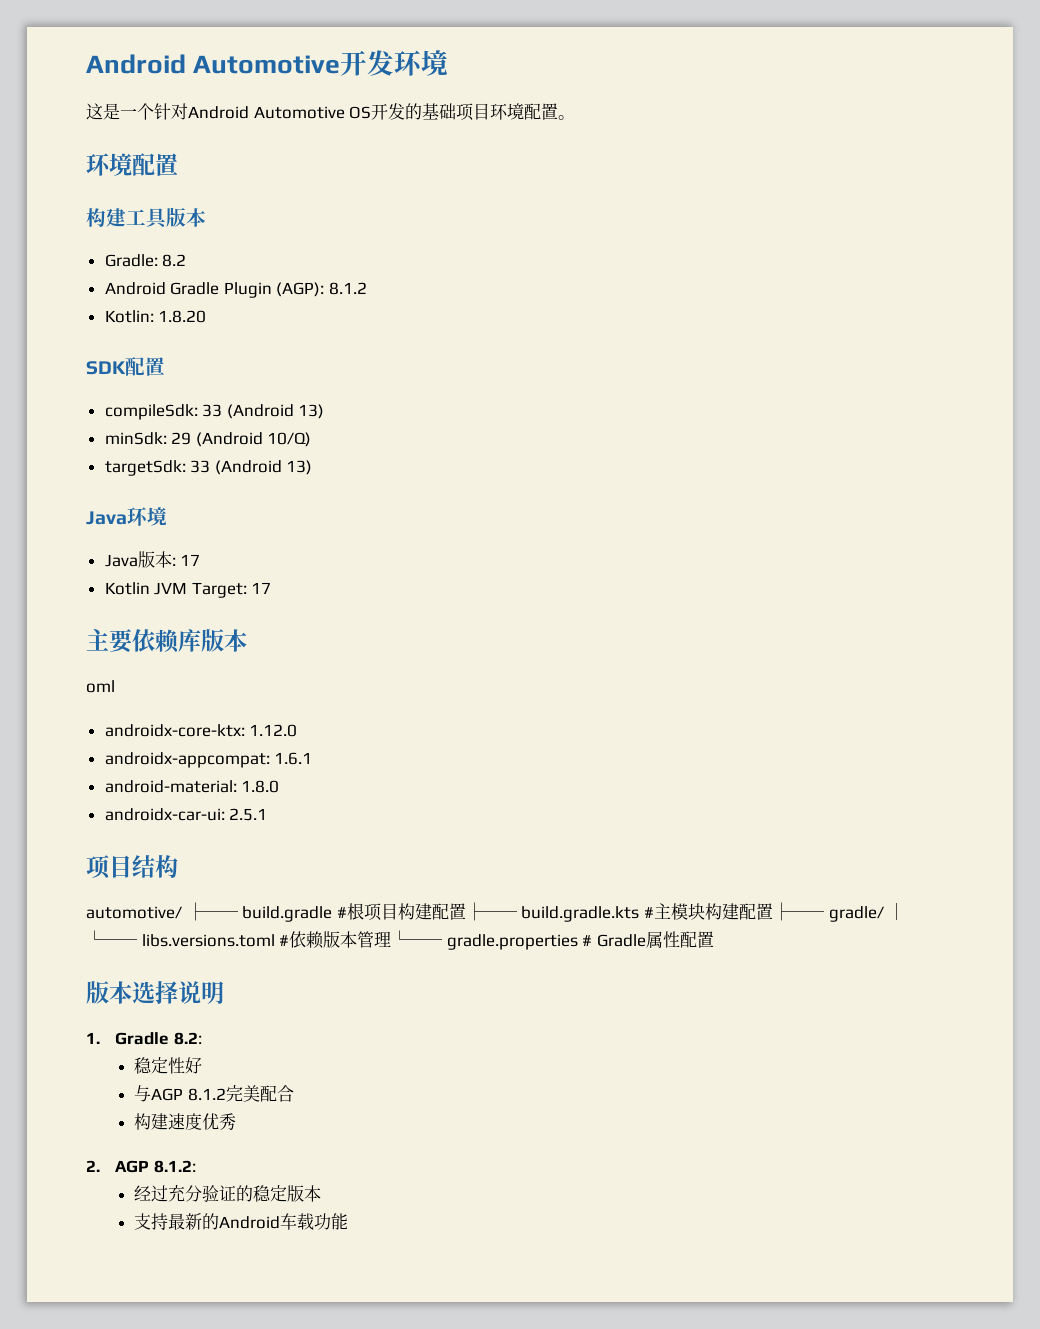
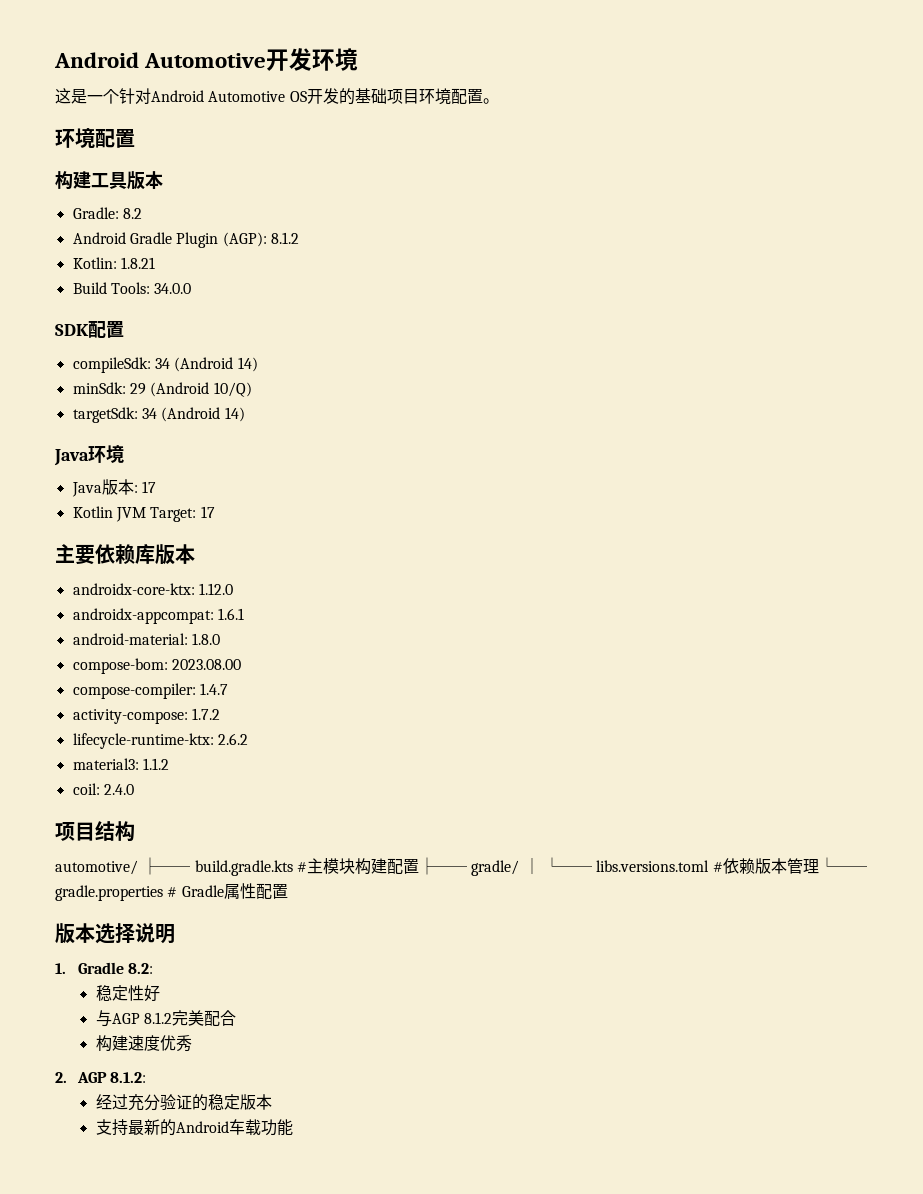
- Kotlin: 1.8.20
+ Kotlin: 1.8.21
+ Build Tools: 34.0.0
- compileSdk: 33 (Android 13)
+ compileSdk: 34 (Android 14)
- targetSdk: 33 (Android 13)
+ targetSdk: 34 (Android 14)
- oml
- androidx-car-ui: 2.5.1
+ compose-bom: 2023.08.00
+ compose-compiler: 1.4.7
+ activity-compose: 1.7.2
+ lifecycle-runtime-ktx: 2.6.2
+ material3: 1.1.2
+ coil: 2.4.0
  项目结构
- automotive/ ├── build.gradle #根项目构建配置├── build.gradle.kts #主模块构建配置├── gradle/ │ └── libs.versions.toml #依赖版本管理└── gradle.properties # Gradle属性配置
+ automotive/ ├── build.gradle.kts #主模块构建配置├── gradle/ │ └── libs.versions.toml #依赖版本管理└── gradle.properties # Gradle属性配置

